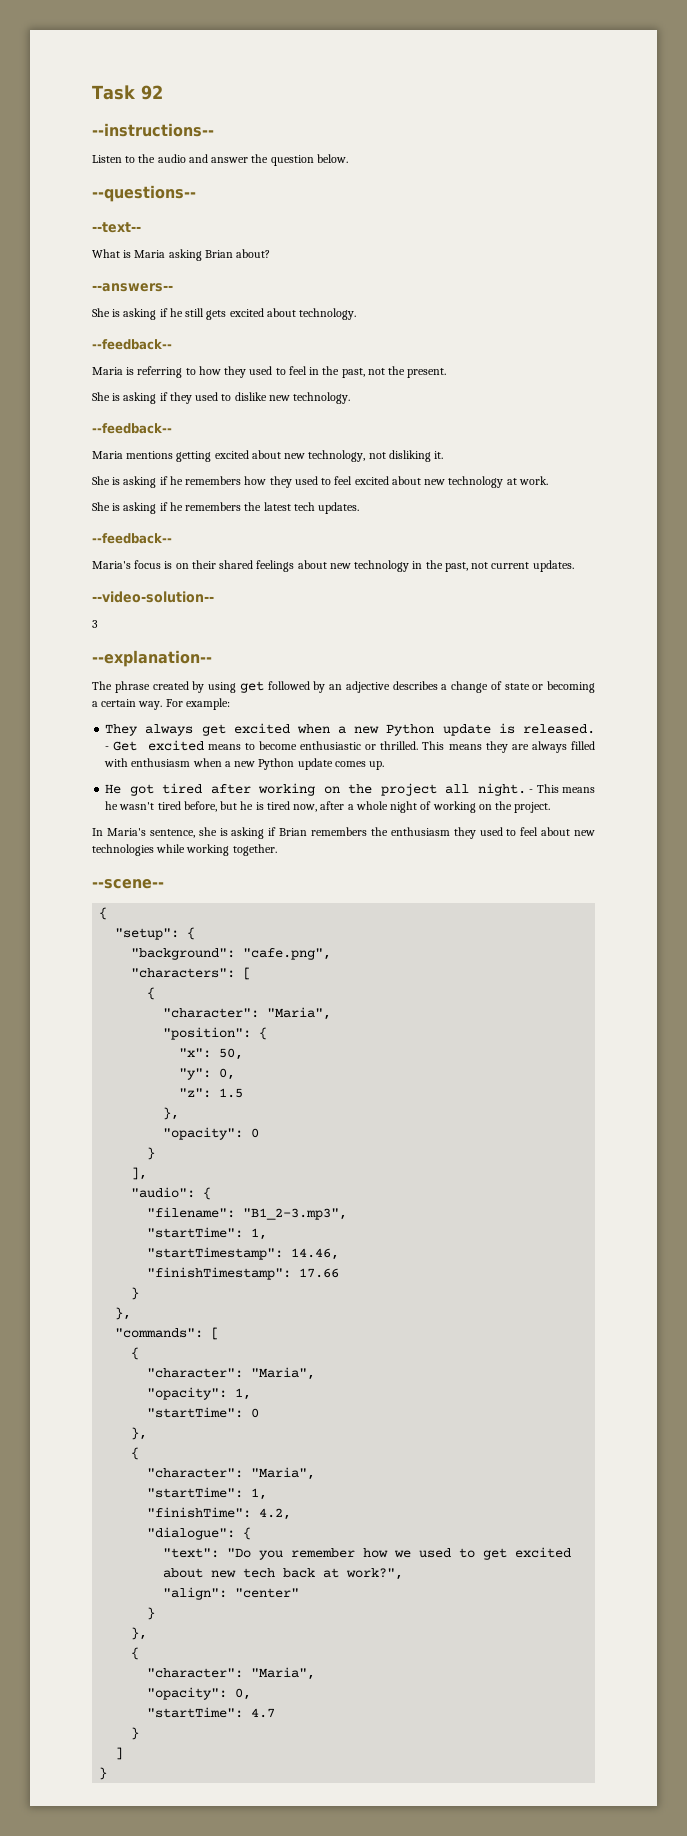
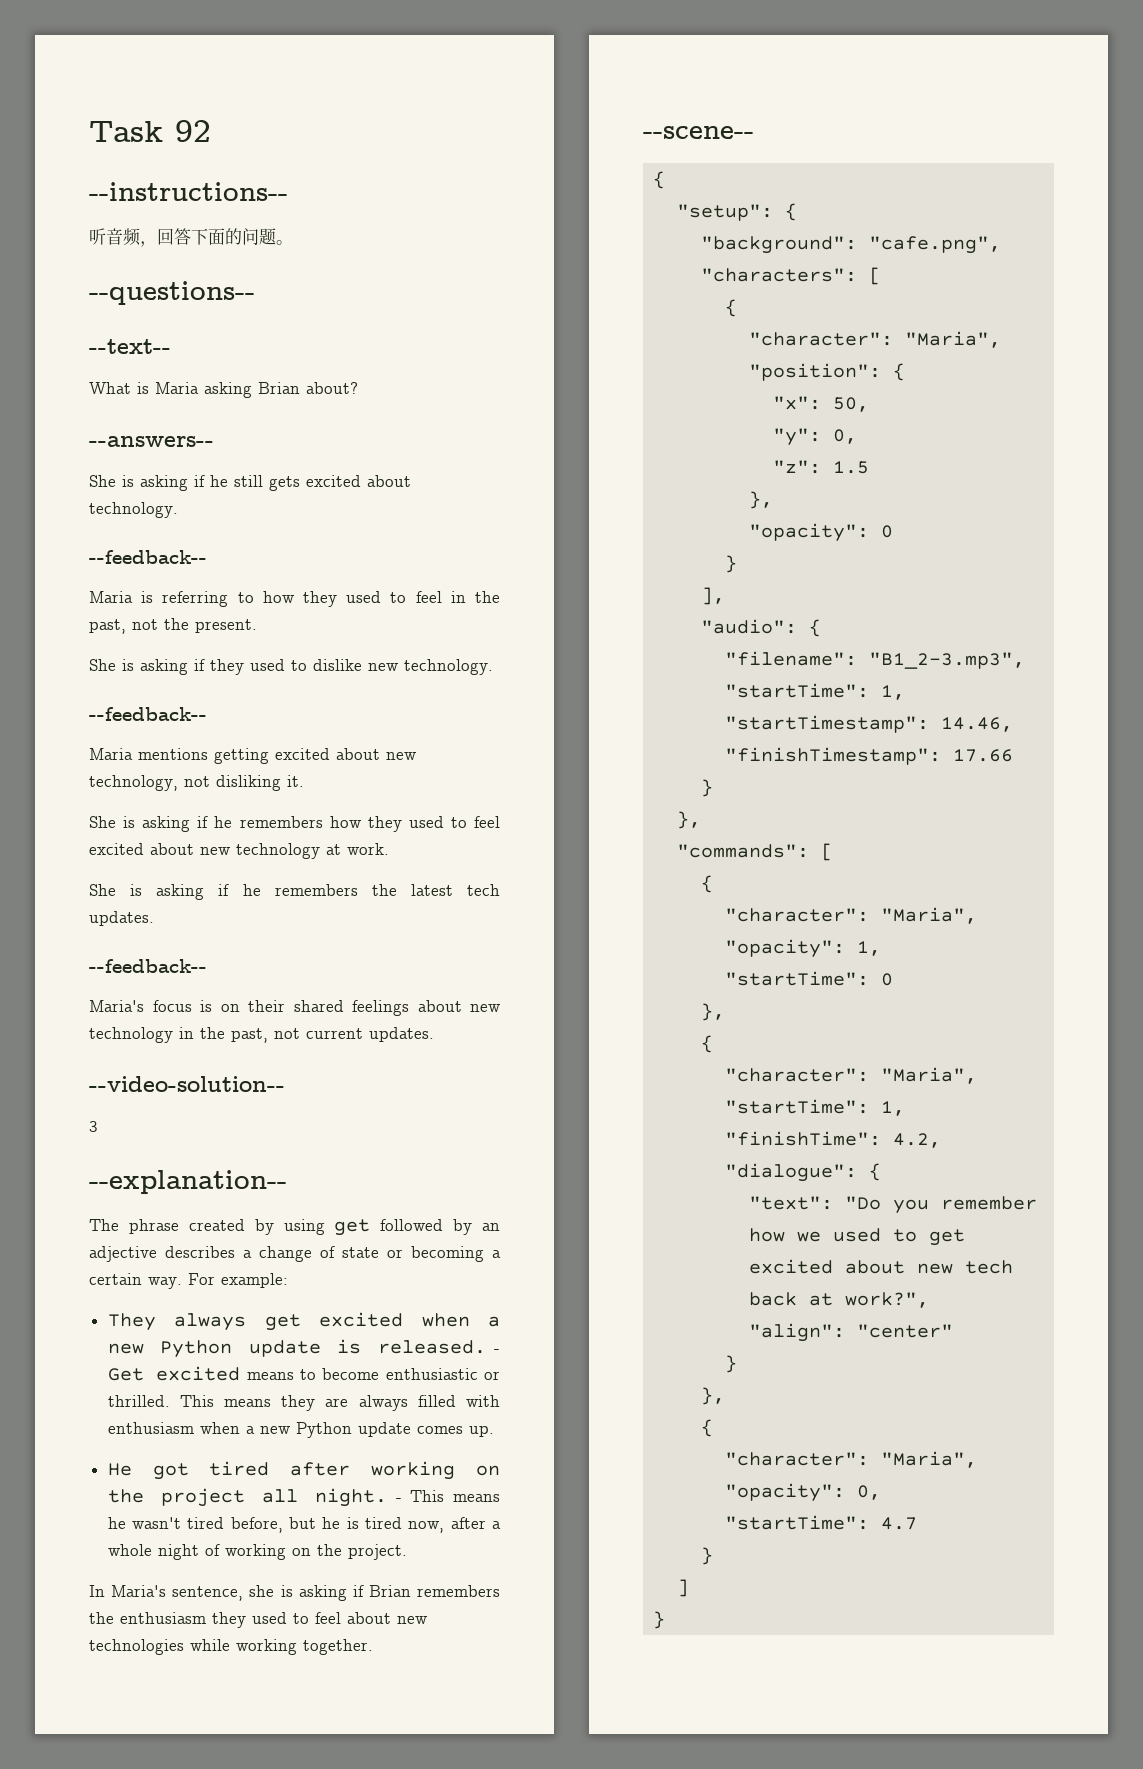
- Listen to the audio and answer the question below.
+ 听音频，回答下面的问题。

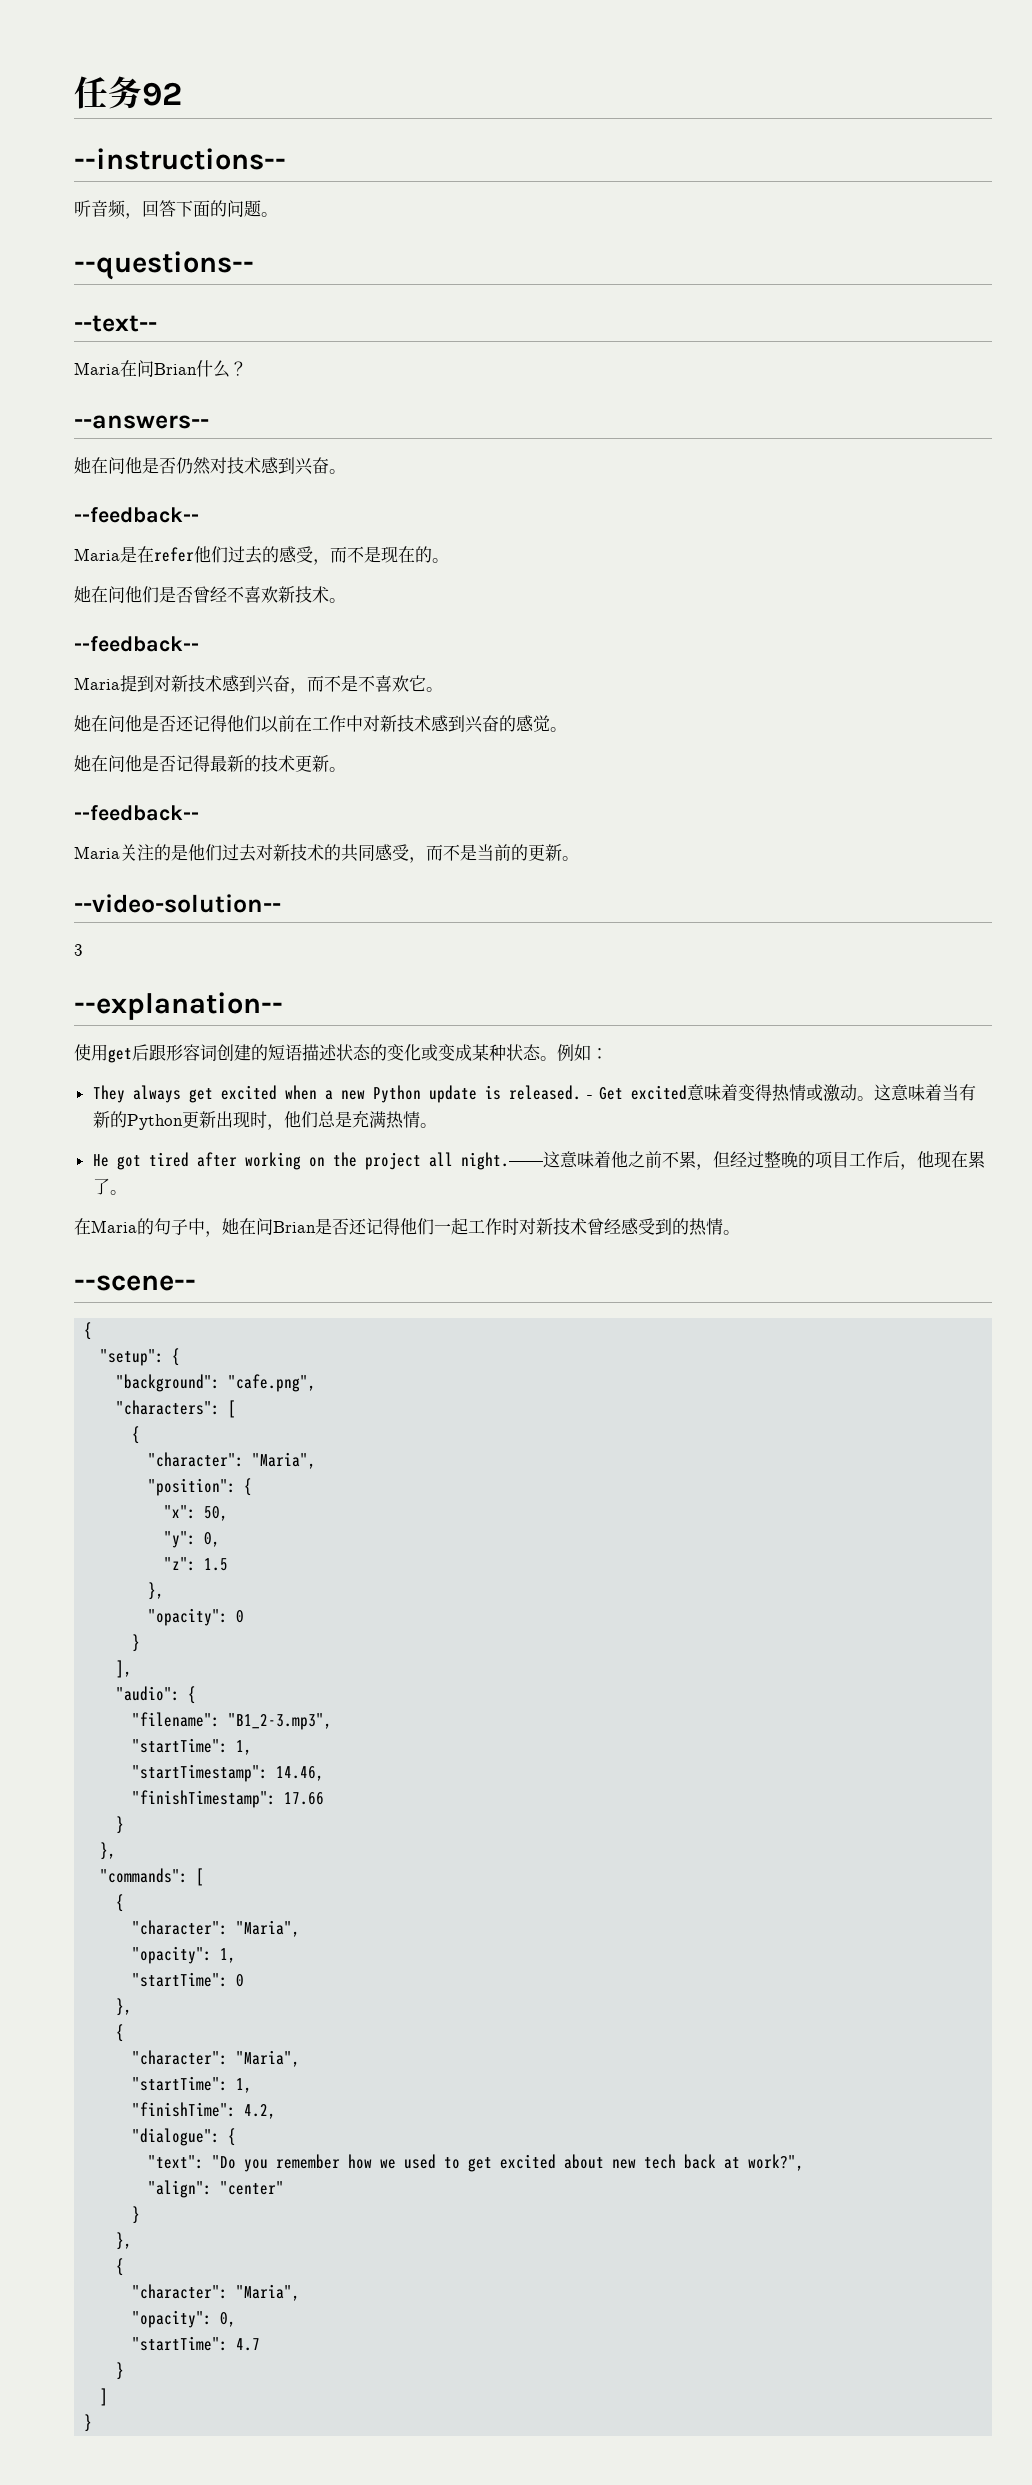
- Task 92
+ 任务92
- What is Maria asking Brian about?
+ Maria在问Brian什么？
  --answers--
- She is asking if he still gets excited about technology.
+ 她在问他是否仍然对技术感到兴奋。
  --feedback--
- Maria is referring to how they used to feel in the past, not the present.
- She is asking if they used to dislike new technology.
+ Maria是在refer他们过去的感受，而不是现在的。
+ 她在问他们是否曾经不喜欢新技术。
  --feedback--
- Maria mentions getting excited about new technology, not disliking it.
- She is asking if he remembers how they used to feel excited about new technology at work.
- She is asking if he remembers the latest tech updates.
+ Maria提到对新技术感到兴奋，而不是不喜欢它。
+ 她在问他是否还记得他们以前在工作中对新技术感到兴奋的感觉。
+ 她在问他是否记得最新的技术更新。
  --feedback--
- Maria's focus is on their shared feelings about new technology in the past, not current updates.
+ Maria关注的是他们过去对新技术的共同感受，而不是当前的更新。
  --video-solution--
  3
  --explanation--
- The phrase created by using get followed by an adjective describes a change of state or becoming a certain way. For example:
+ 使用get后跟形容词创建的短语描述状态的变化或变成某种状态。例如：
- - Get excited means to become enthusiastic or thrilled. This means they are always filled with enthusiasm when a new Python update comes up.
+ - Get excited意味着变得热情或激动。这意味着当有新的Python更新出现时，他们总是充满热情。
- He got tired after working on the project all night. - This means he wasn't tired before, but he is tired now, after a whole night of working on the project.
- In Maria's sentence, she is asking if Brian remembers the enthusiasm they used to feel about new technologies while working together.
+ He got tired after working on the project all night.——这意味着他之前不累，但经过整晚的项目工作后，他现在累了。
+ 在Maria的句子中，她在问Brian是否还记得他们一起工作时对新技术曾经感受到的热情。

